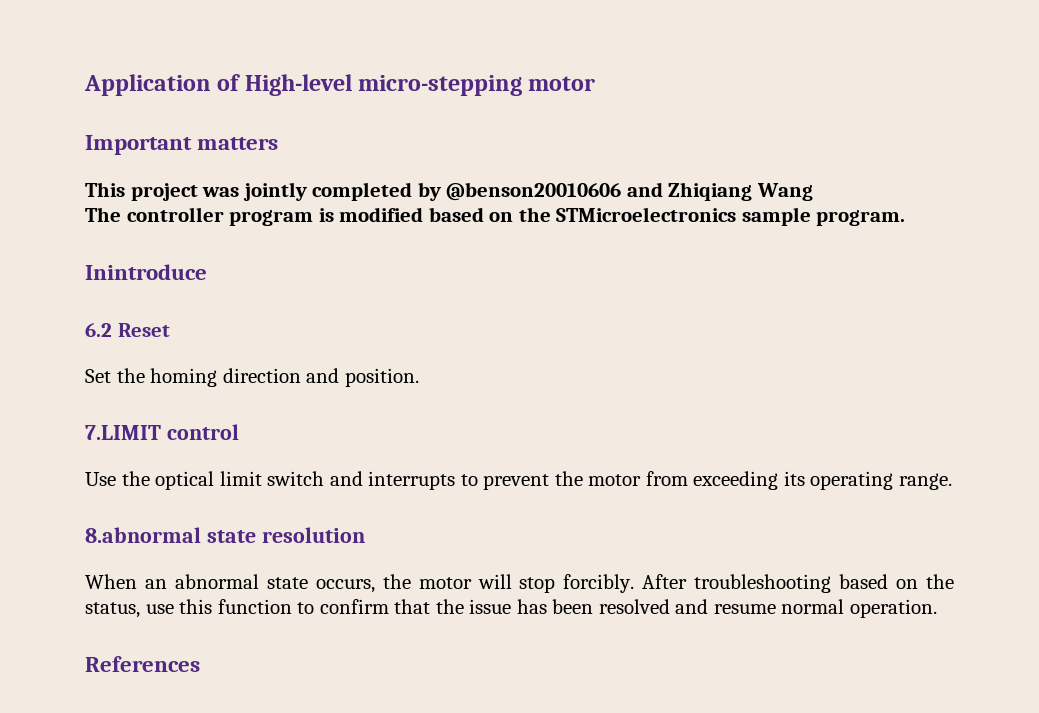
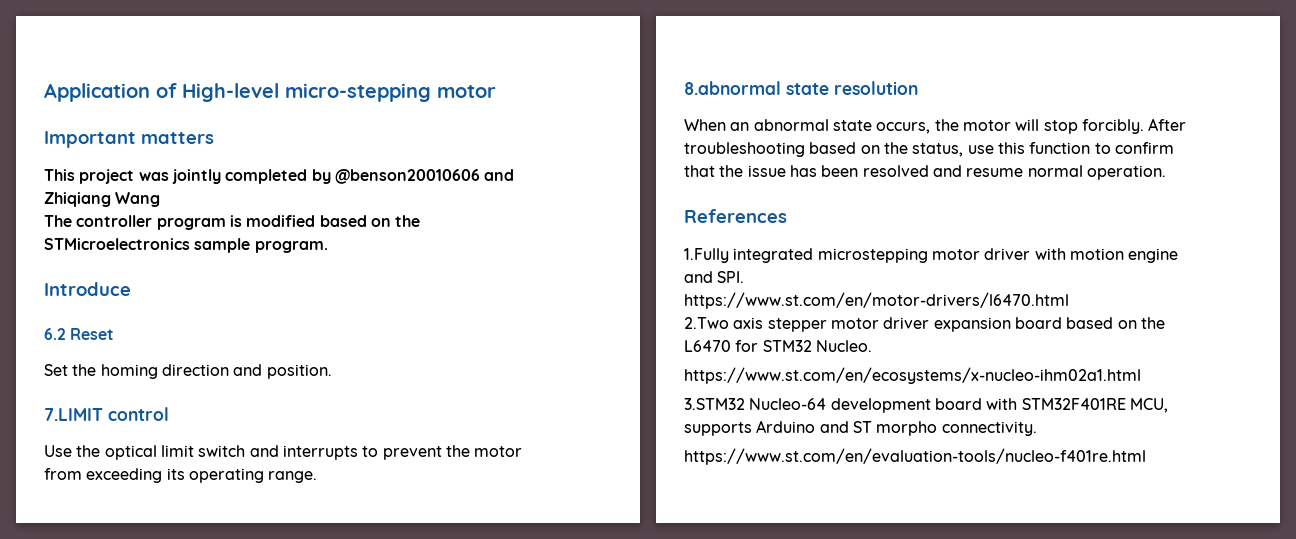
- Inintroduce
+ Introduce
+ 1.Fully integrated microstepping motor driver with motion engine and SPI.
+ https://www.st.com/en/motor-drivers/l6470.html
+ 2.Two axis stepper motor driver expansion board based on the L6470 for STM32 Nucleo.
+ https://www.st.com/en/ecosystems/x-nucleo-ihm02a1.html
+ 3.STM32 Nucleo-64 development board with STM32F401RE MCU, supports Arduino and ST morpho connectivity.
+ https://www.st.com/en/evaluation-tools/nucleo-f401re.html

